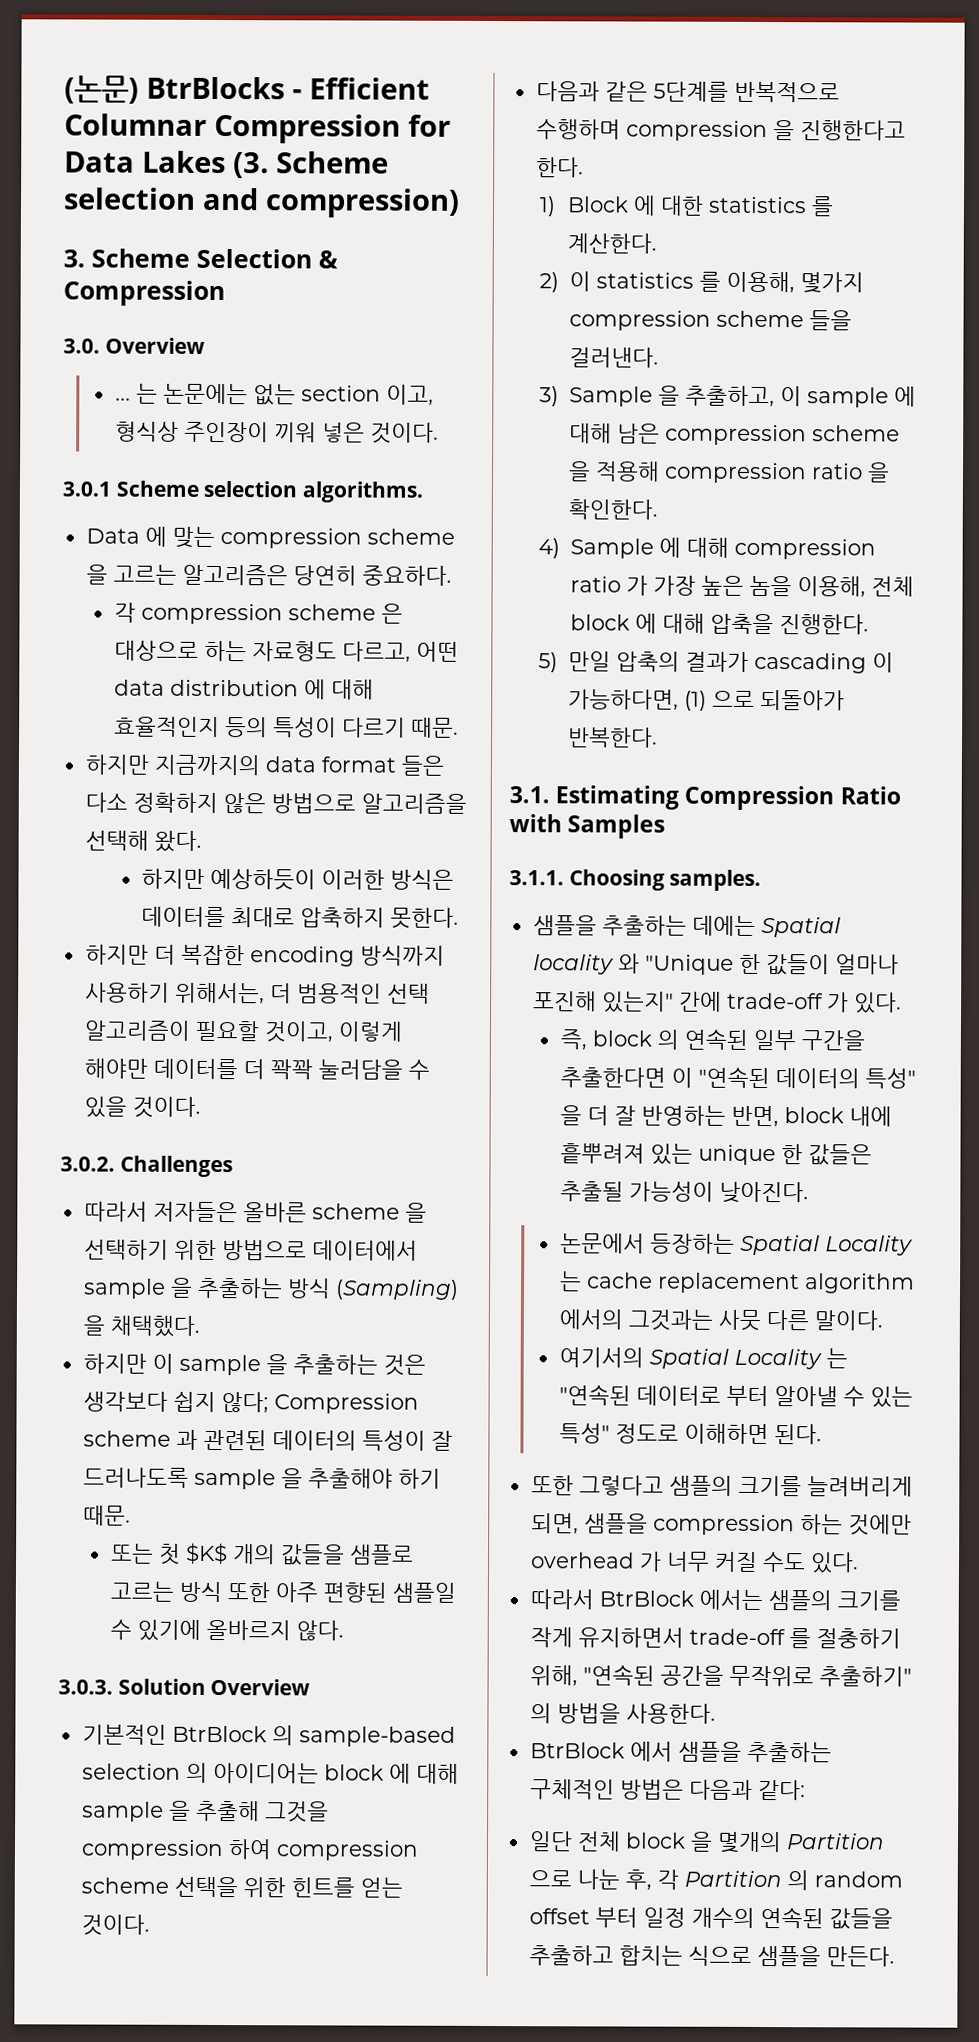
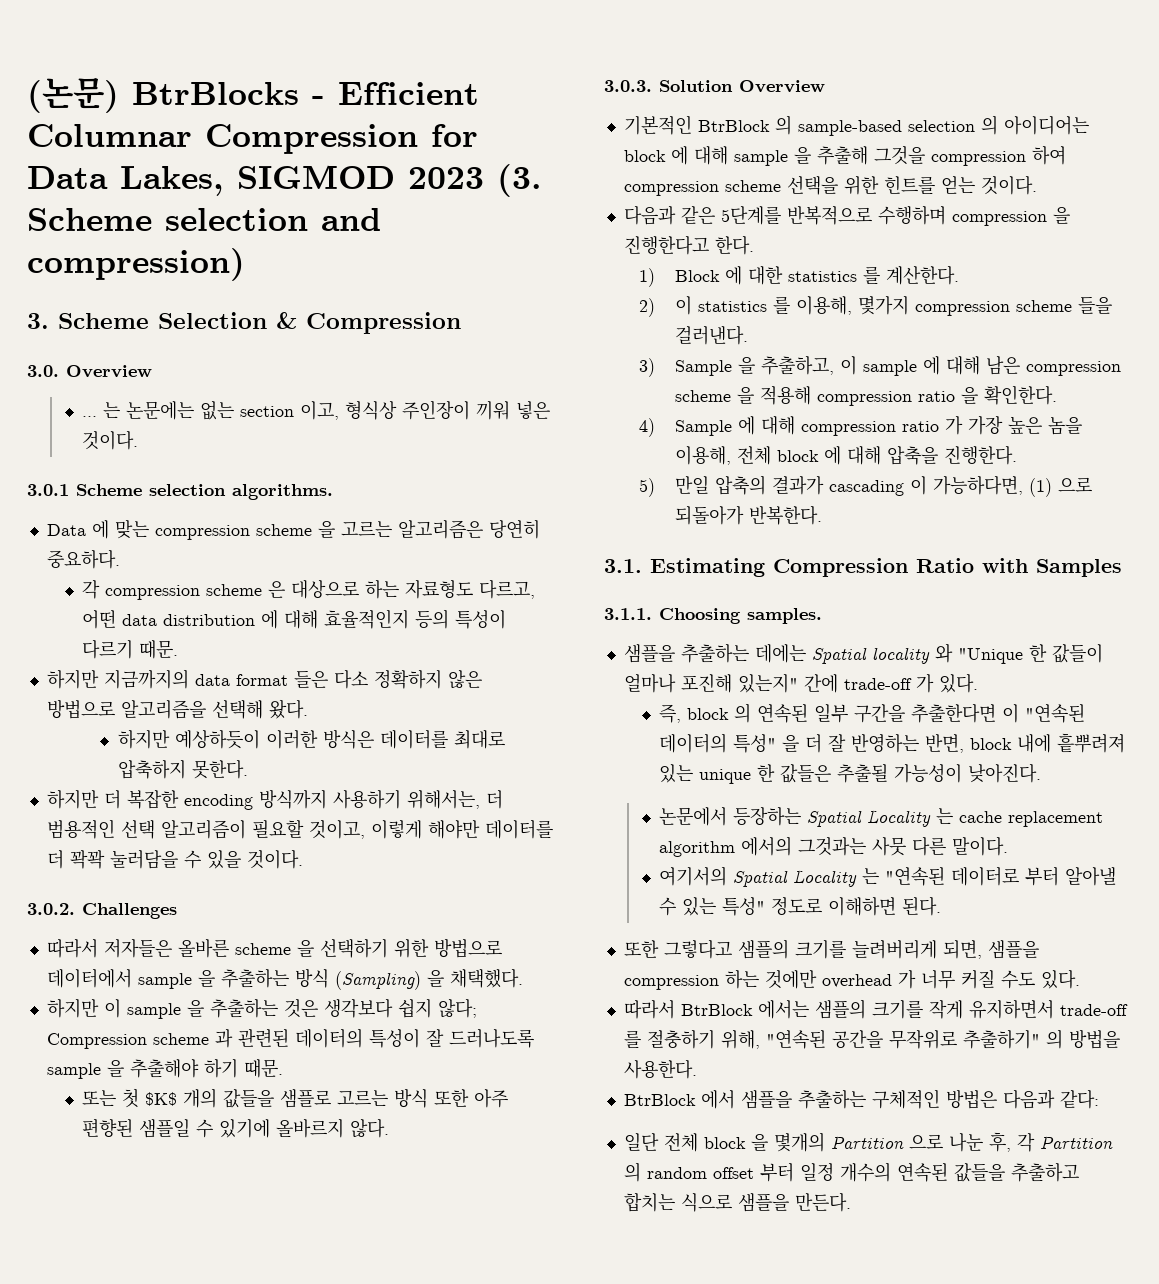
- (논문) BtrBlocks - Efficient Columnar Compression for Data Lakes (3. Scheme selection and compression)
+ (논문) BtrBlocks - Efficient Columnar Compression for Data Lakes, SIGMOD 2023 (3. Scheme selection and compression)

